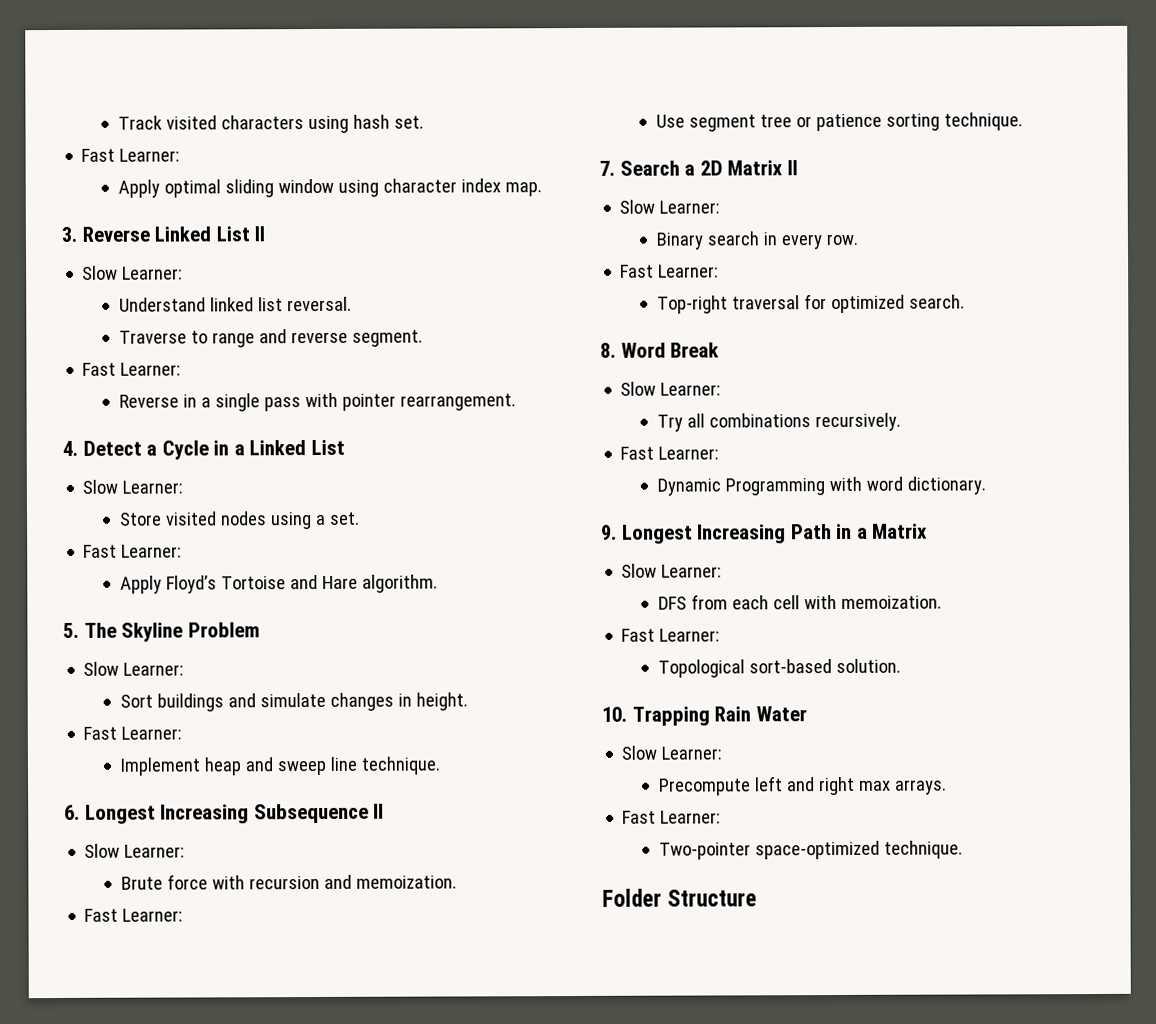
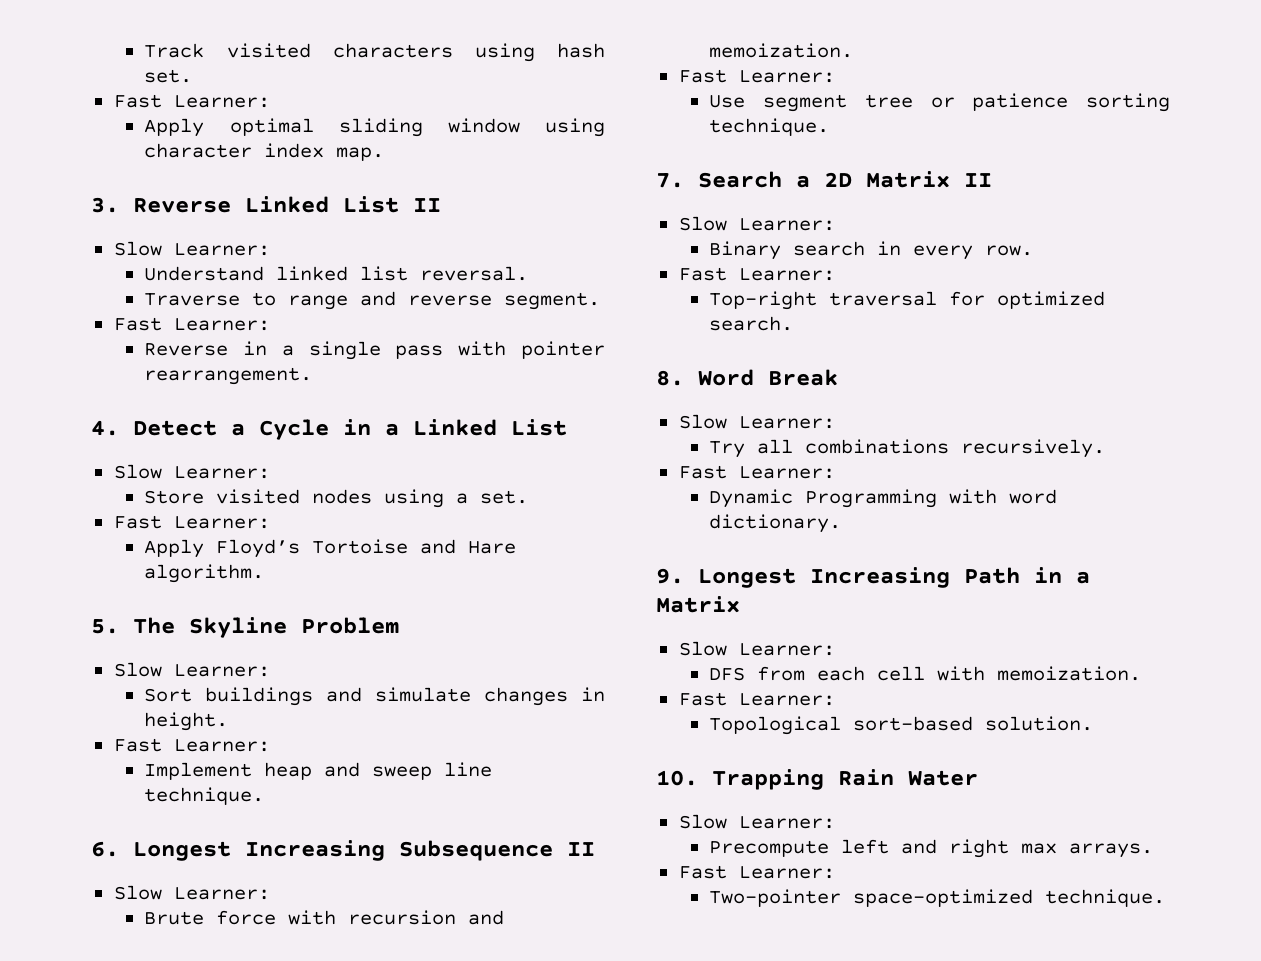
- Folder Structure

